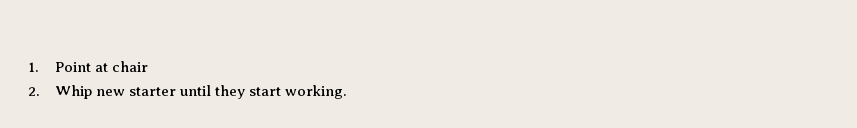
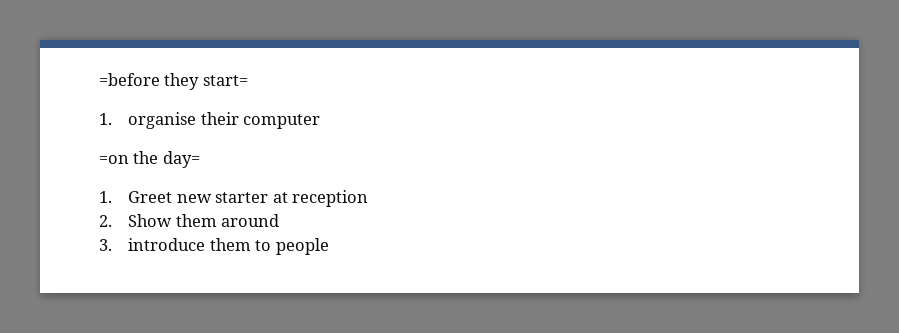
- 1. Point at chair
- 2. Whip new starter until they start working.
+ =before they start=
+ 1. organise their computer
+ =on the day=
+ 1. Greet new starter at reception
+ 2. Show them around
+ 3. introduce them to people

